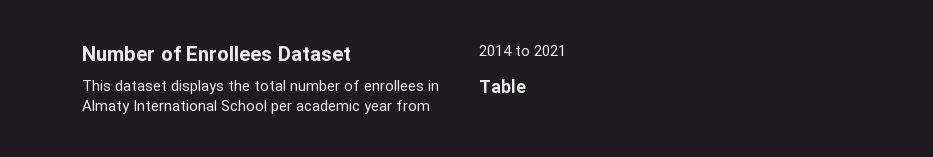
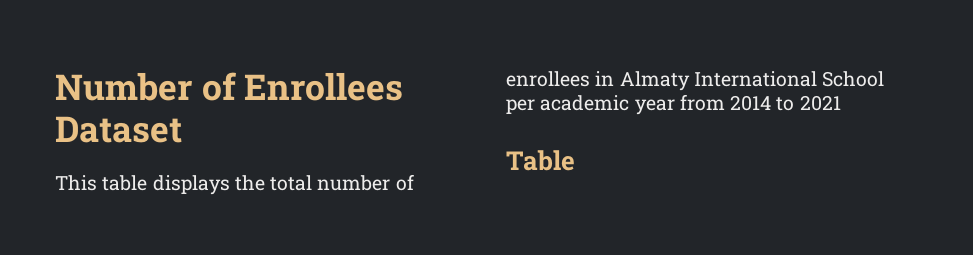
- This dataset displays the total number of enrollees in Almaty International School per academic year from 2014 to 2021
+ This table displays the total number of enrollees in Almaty International School per academic year from 2014 to 2021

